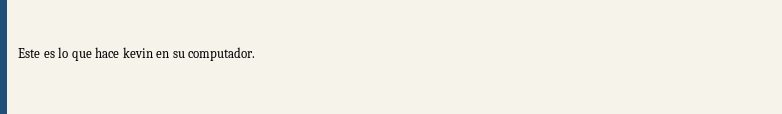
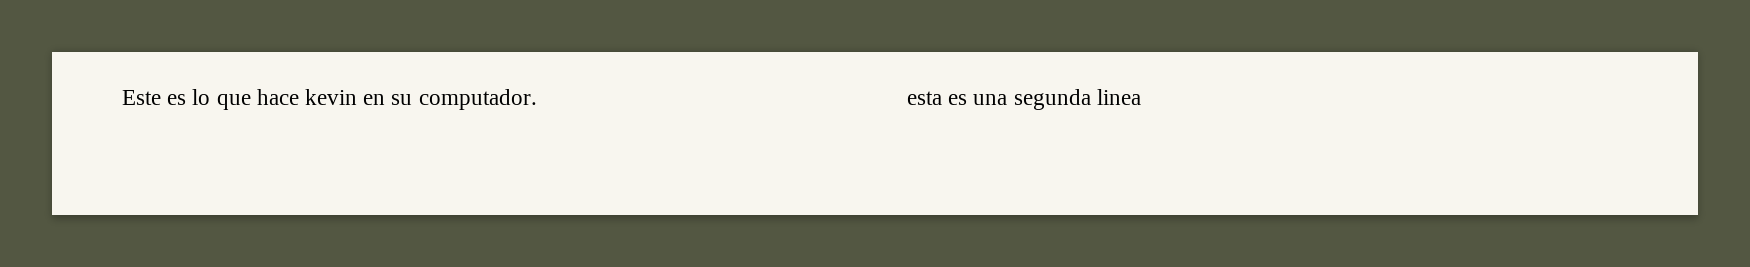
+ esta es una segunda linea

